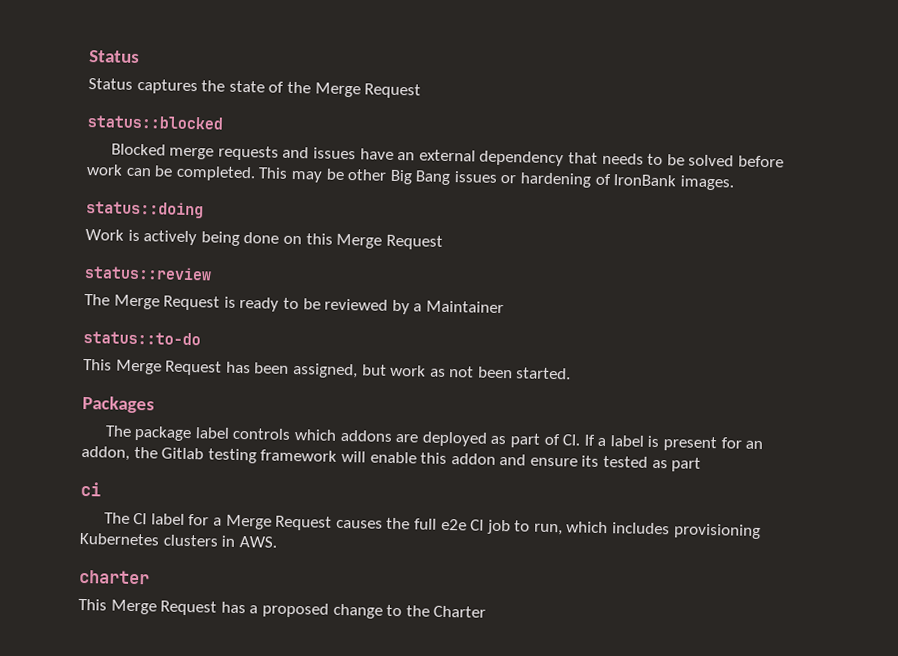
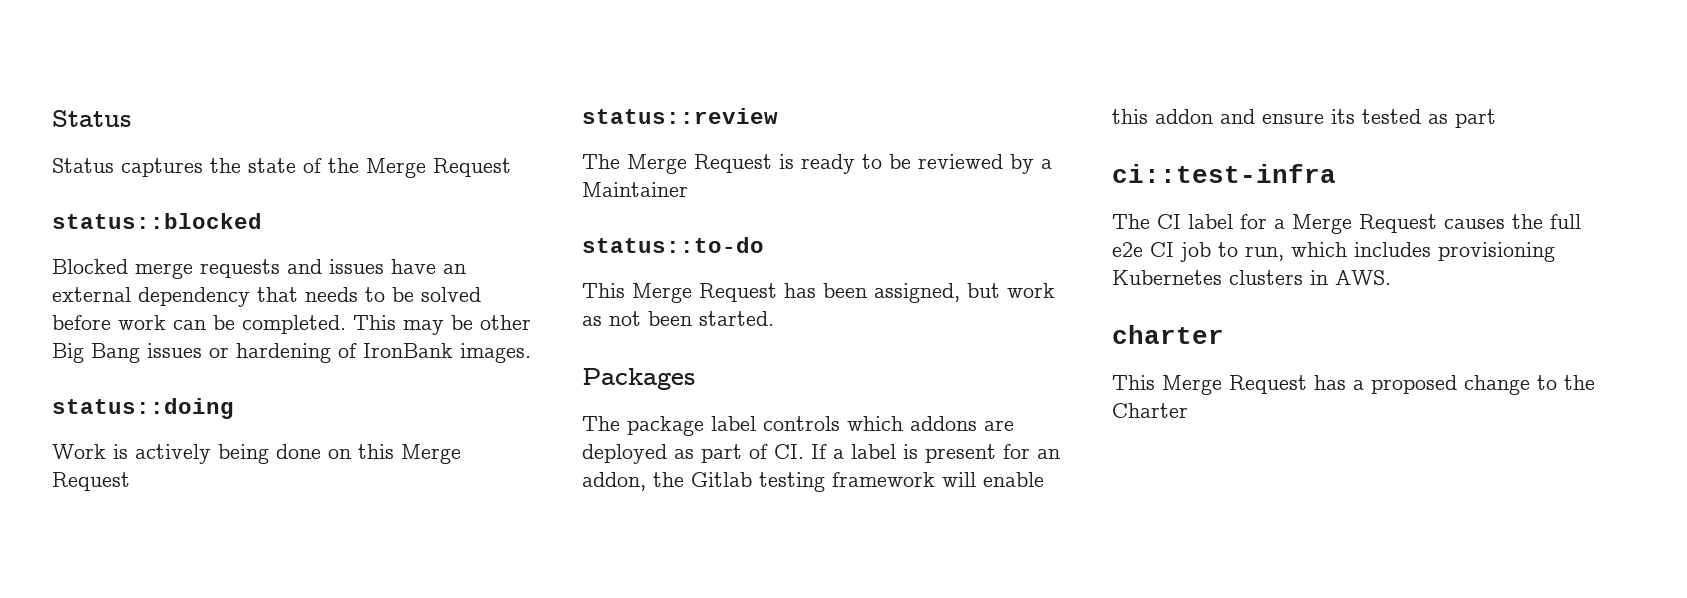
- ci
+ ci::test-infra

